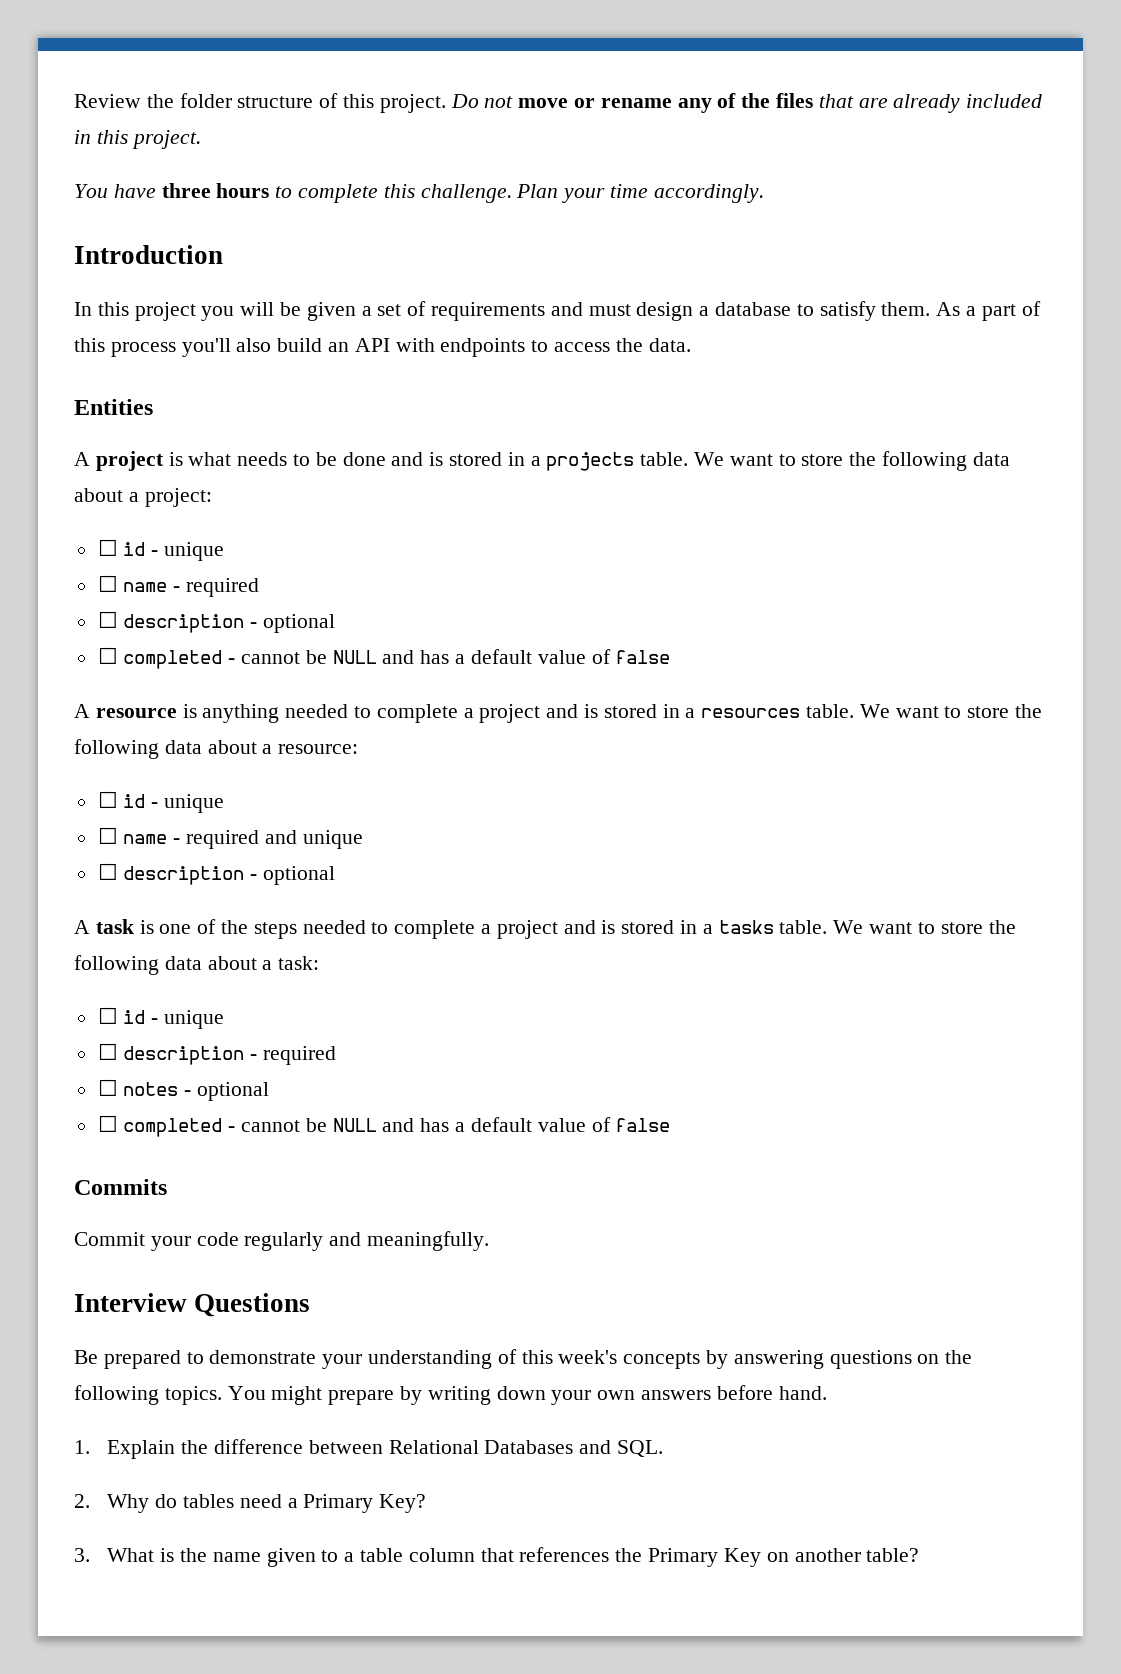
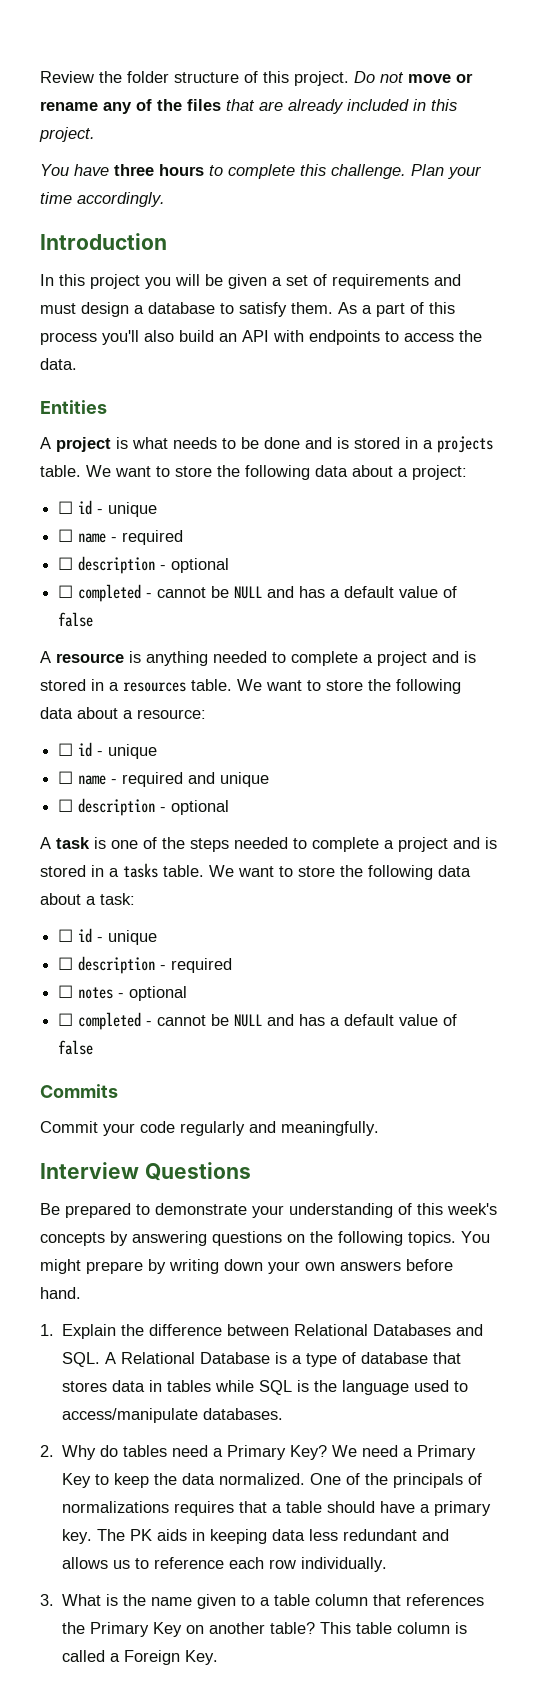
- 1. Explain the difference between Relational Databases and SQL.
+ 1. Explain the difference between Relational Databases and SQL. A Relational Database is a type of database that stores data in tables while SQL is the language used to access/manipulate databases.
+ We need a Primary Key to keep the data normalized. One of the principals of normalizations requires that a table should have a primary key. The PK aids in keeping data less redundant and allows us to reference each row individually.
+ This table column is called a Foreign Key.

